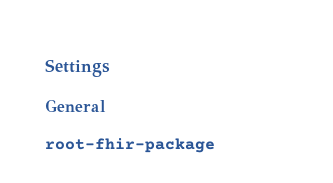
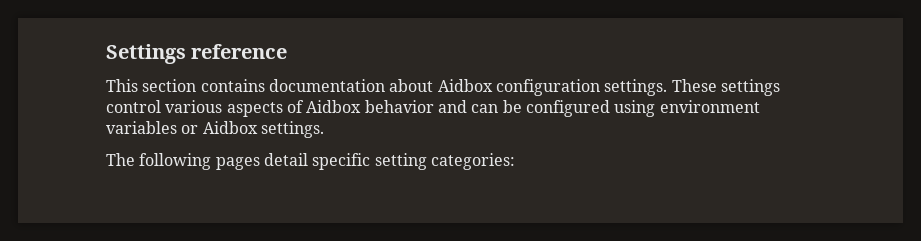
- Settings
- General
- root-fhir-package
+ Settings reference
+ This section contains documentation about Aidbox configuration settings. These settings control various aspects of Aidbox behavior and can be configured using environment variables or Aidbox settings.
+ The following pages detail specific setting categories:

